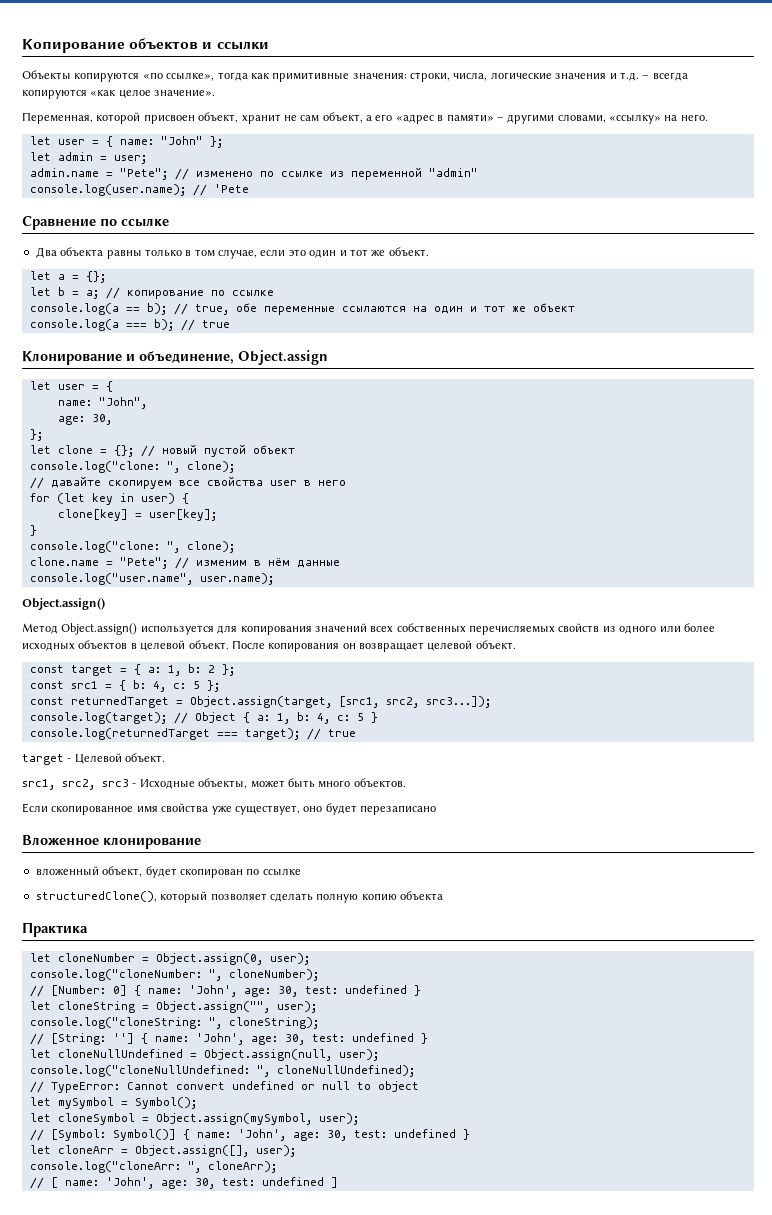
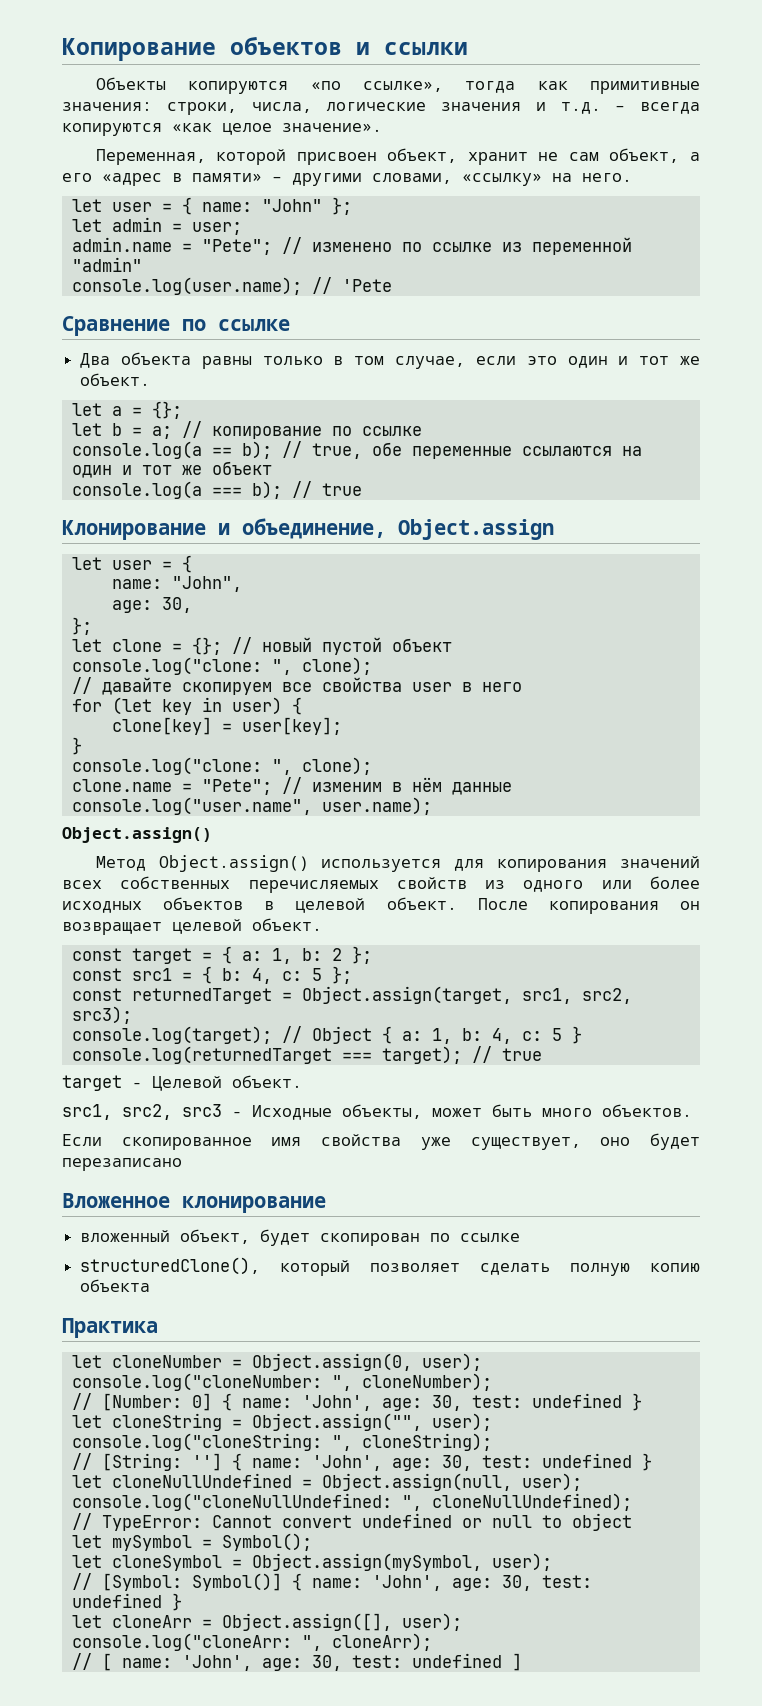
- const returnedTarget = Object.assign(target, [src1, src2, src3...]);
+ const returnedTarget = Object.assign(target, src1, src2, src3);

